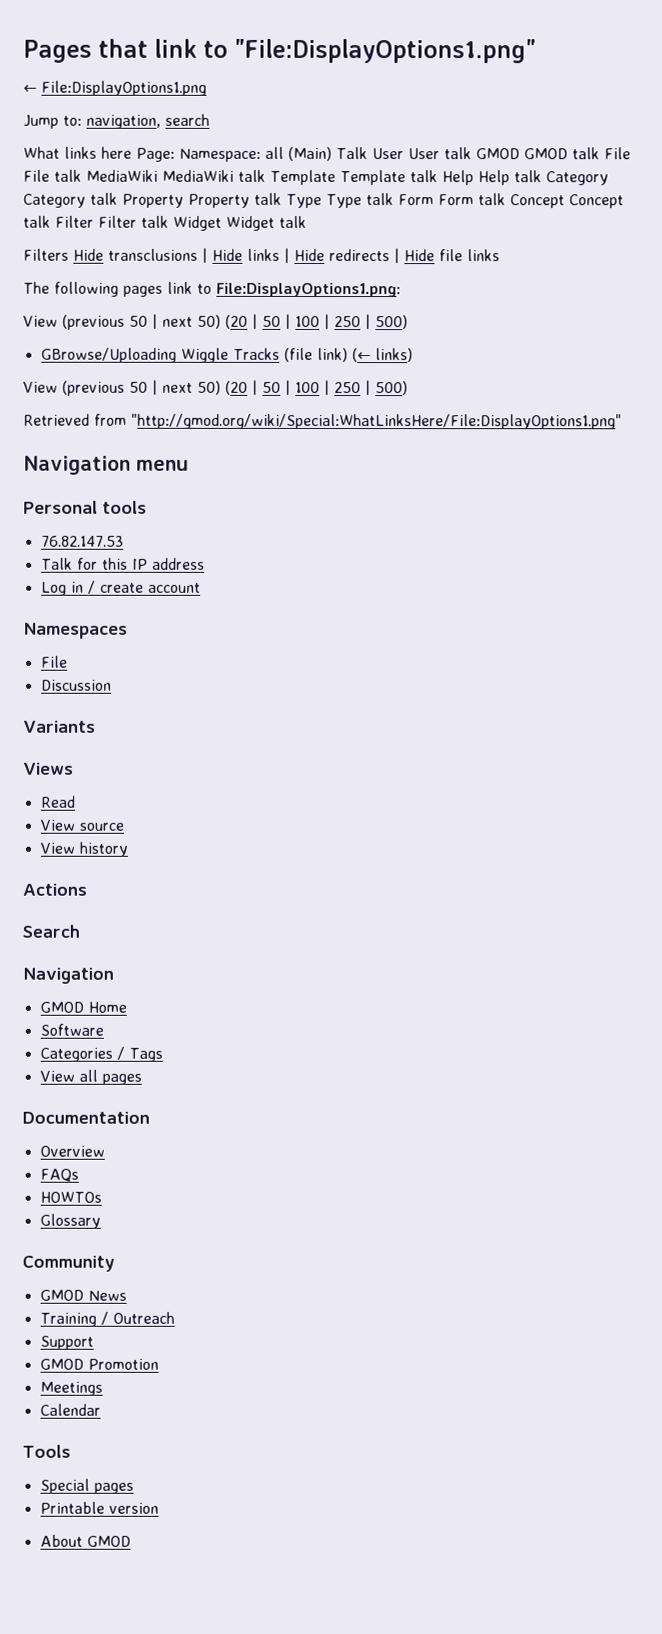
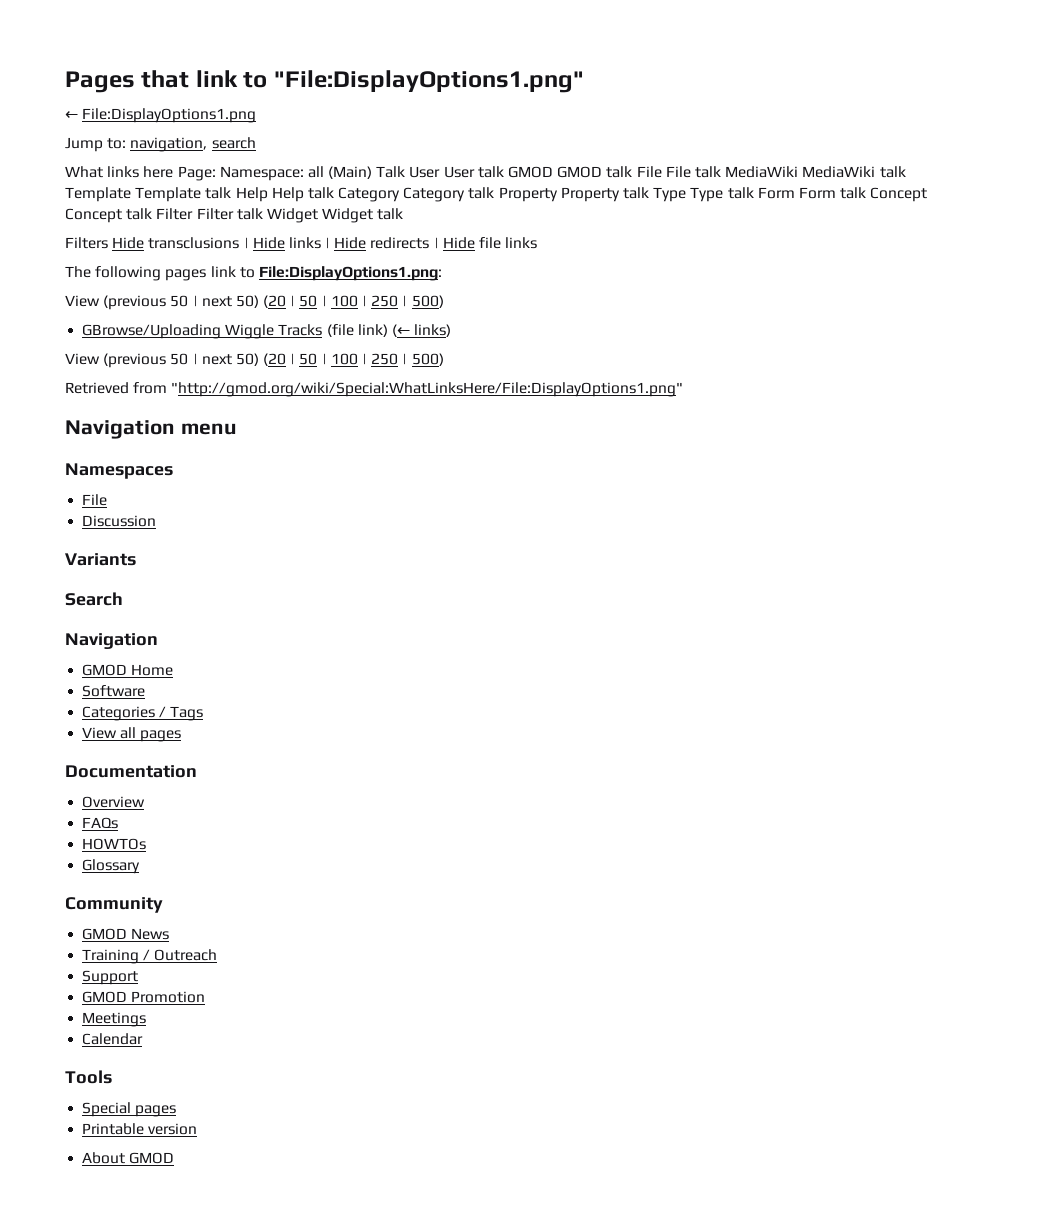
- Personal tools
- 76.82.147.53
- Talk for this IP address
- Log in / create account
  Namespaces
  File
  Discussion
  Variants
- Views
- Read
- View source
- View history
- Actions

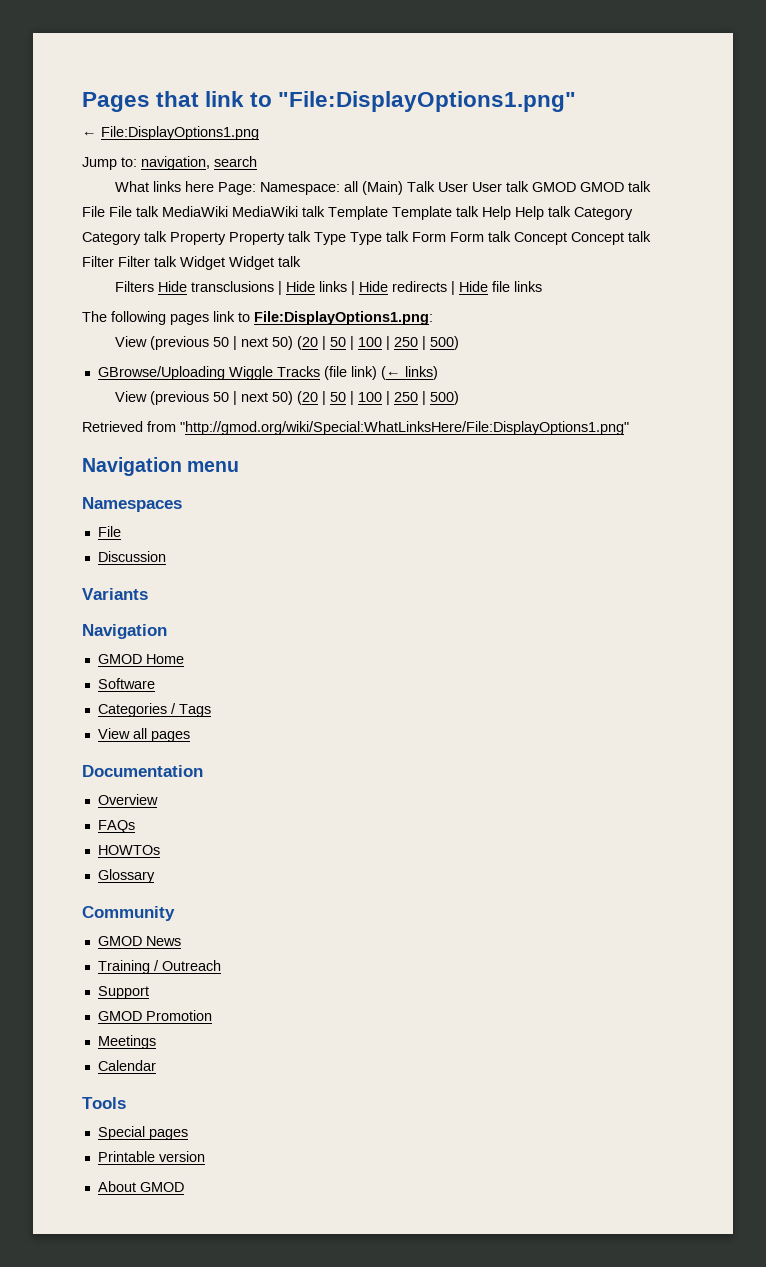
- Search

